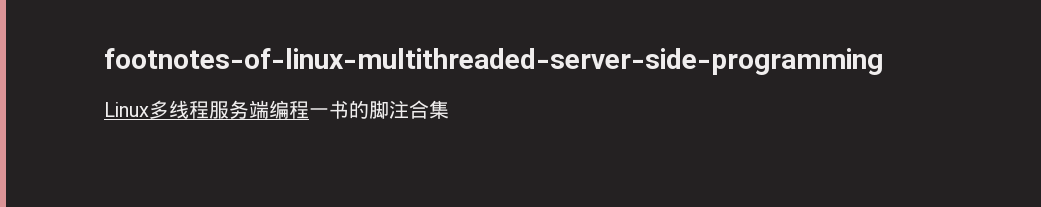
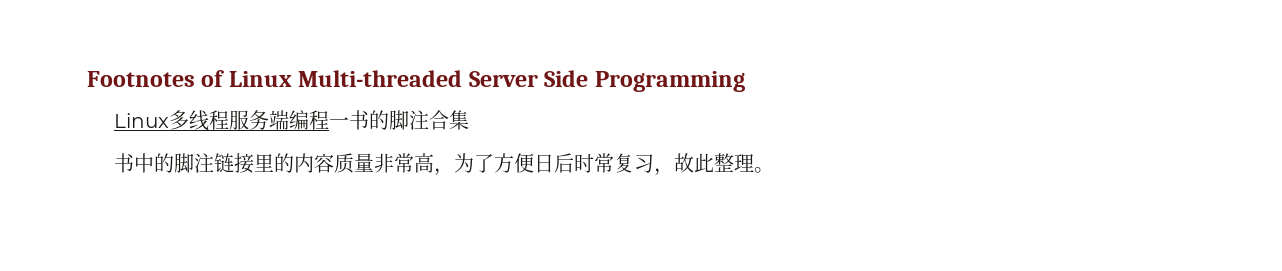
- footnotes-of-linux-multithreaded-server-side-programming
+ Footnotes of Linux Multi-threaded Server Side Programming
+ 书中的脚注链接里的内容质量非常高，为了方便日后时常复习，故此整理。

